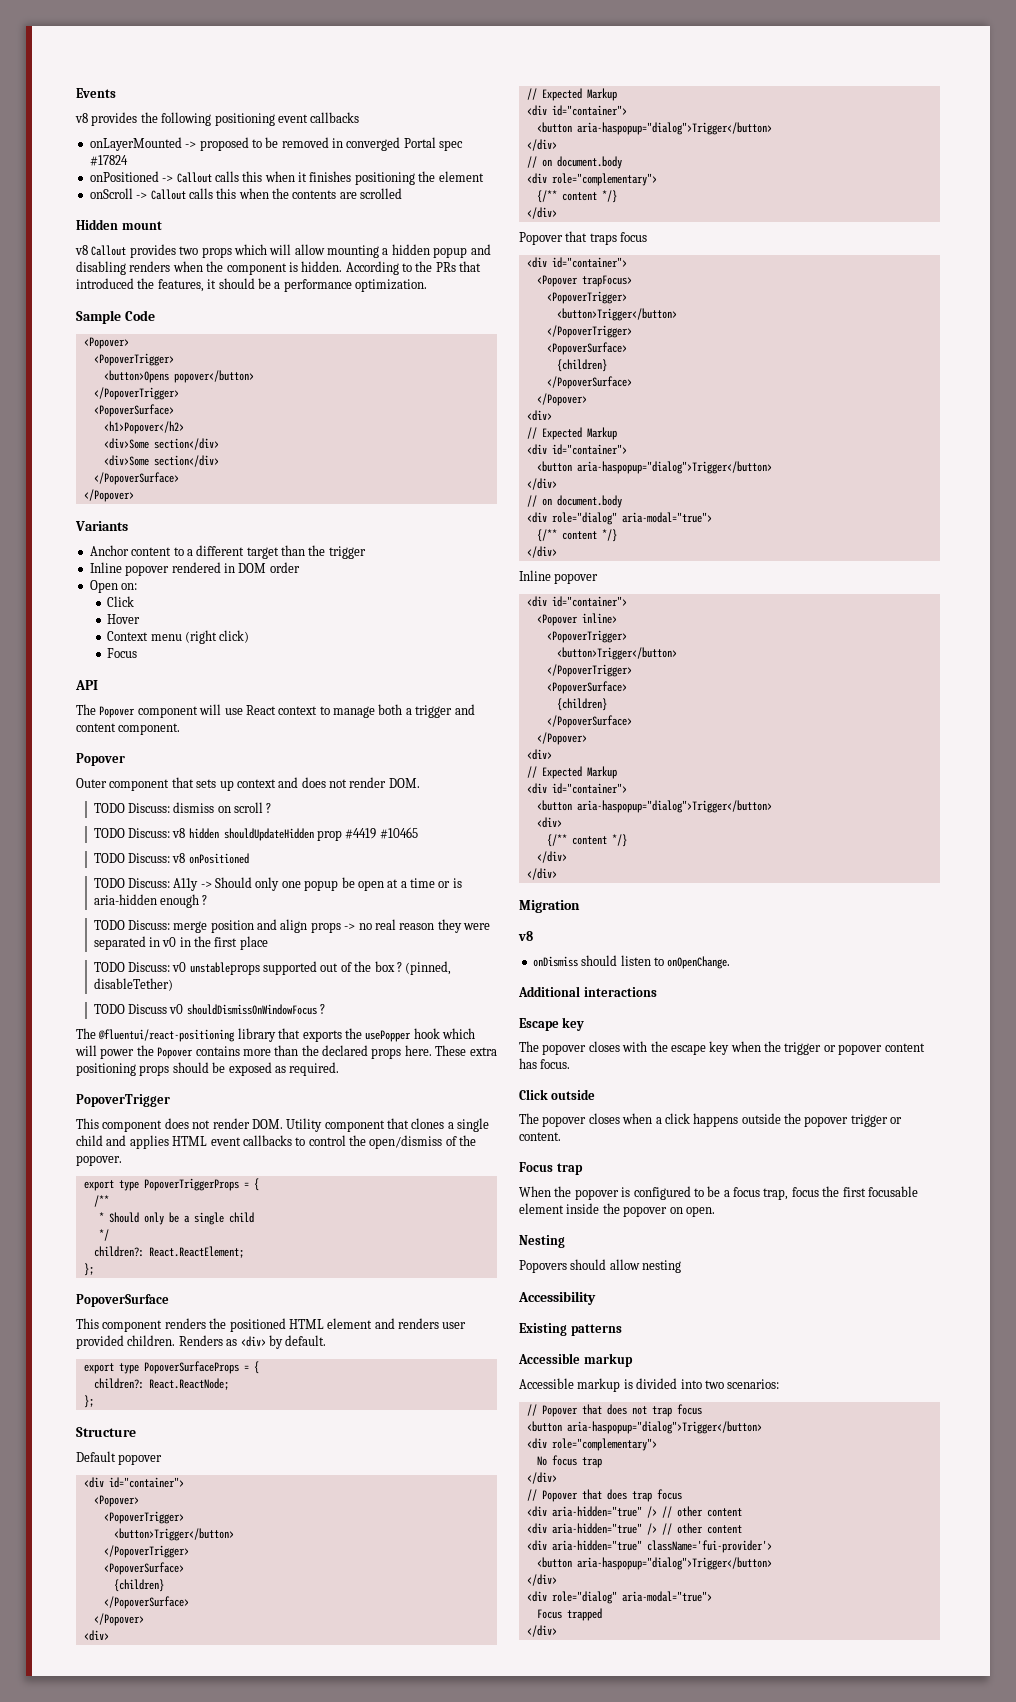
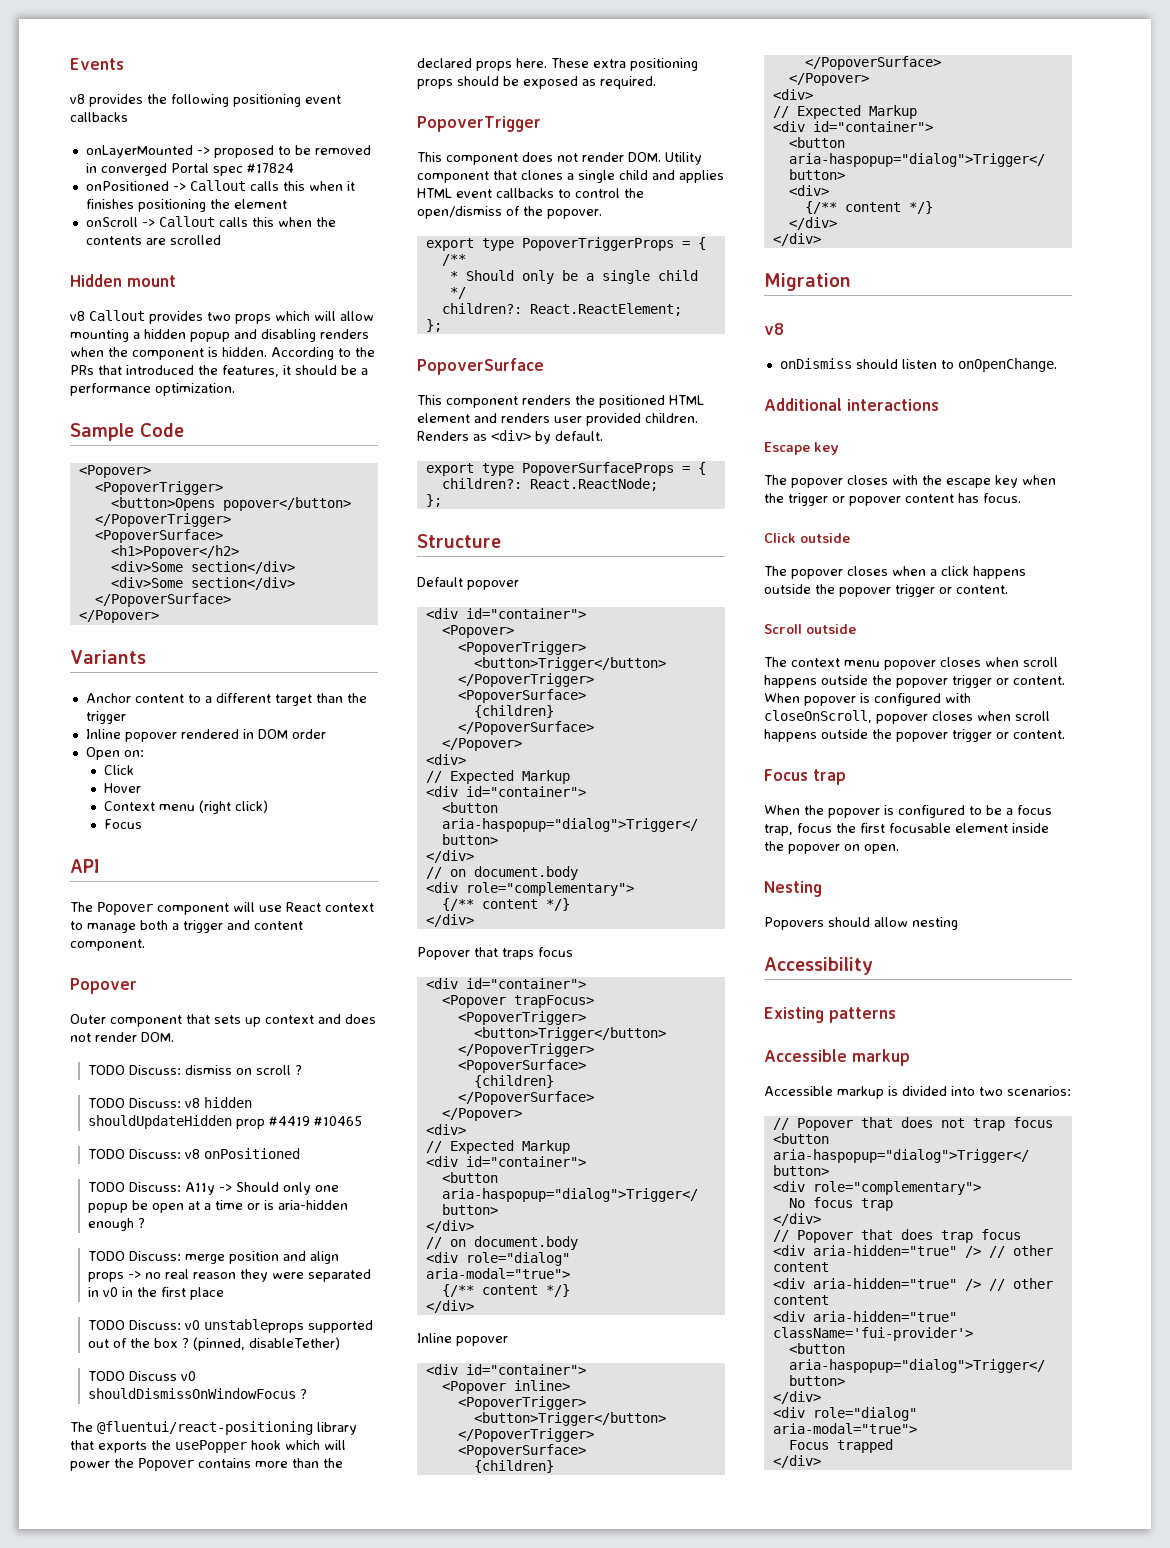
+ Scroll outside
+ The context menu popover closes when scroll happens outside the popover trigger or content. When popover is configured with closeOnScroll, popover closes when scroll happens outside the popover trigger or content.

